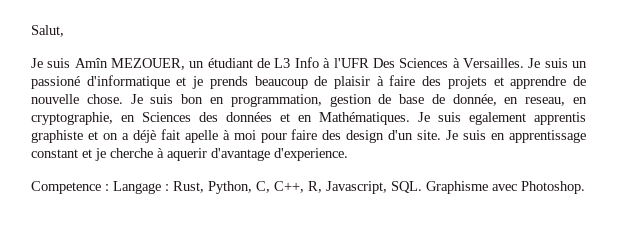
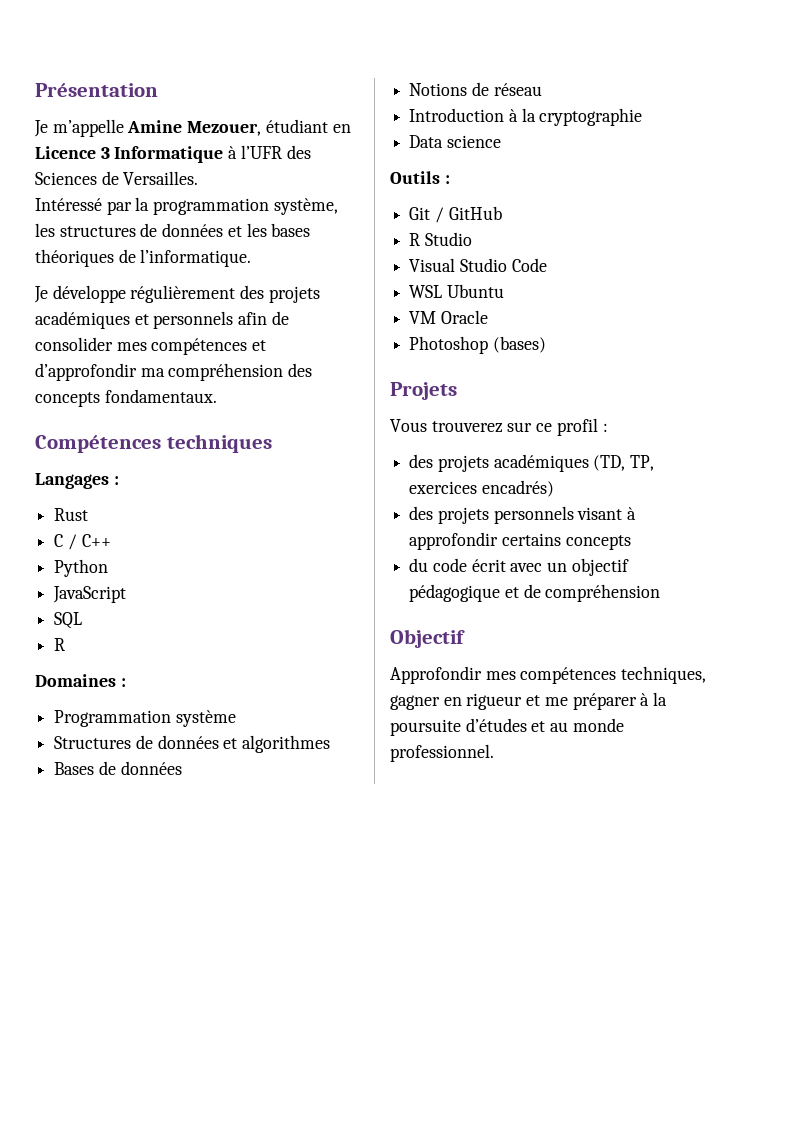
- Salut,
- Je suis Amîn MEZOUER, un étudiant de L3 Info à l'UFR Des Sciences à Versailles. Je suis un passioné d'informatique et je prends beaucoup de plaisir à faire des projets et apprendre de nouvelle chose. Je suis bon en programmation, gestion de base de donnée, en reseau, en cryptographie, en Sciences des données et en Mathématiques. Je suis egalement apprentis graphiste et on a déjè fait apelle à moi pour faire des design d'un site. Je suis en apprentissage constant et je cherche à aquerir d'avantage d'experience.
- Competence : Langage : Rust, Python, C, C++, R, Javascript, SQL. Graphisme avec Photoshop.
+ Présentation
+ Je m’appelle Amine Mezouer, étudiant en Licence 3 Informatique à l’UFR des Sciences de Versailles.
+ Intéressé par la programmation système, les structures de données et les bases théoriques de l’informatique.
+ Je développe régulièrement des projets académiques et personnels afin de consolider mes compétences et d’approfondir ma compréhension des concepts fondamentaux.
+ Compétences techniques
+ Langages :
+ Rust
+ C / C++
+ Python
+ JavaScript
+ SQL
+ R
+ Domaines :
+ Programmation système
+ Structures de données et algorithmes
+ Bases de données
+ Notions de réseau
+ Introduction à la cryptographie
+ Data science
+ Outils :
+ Git / GitHub
+ R Studio
+ Visual Studio Code
+ WSL Ubuntu
+ VM Oracle
+ Photoshop (bases)
+ Projets
+ Vous trouverez sur ce profil :
+ des projets académiques (TD, TP, exercices encadrés)
+ des projets personnels visant à approfondir certains concepts
+ du code écrit avec un objectif pédagogique et de compréhension
+ Objectif
+ Approfondir mes compétences techniques, gagner en rigueur et me préparer à la poursuite d’études et au monde professionnel.

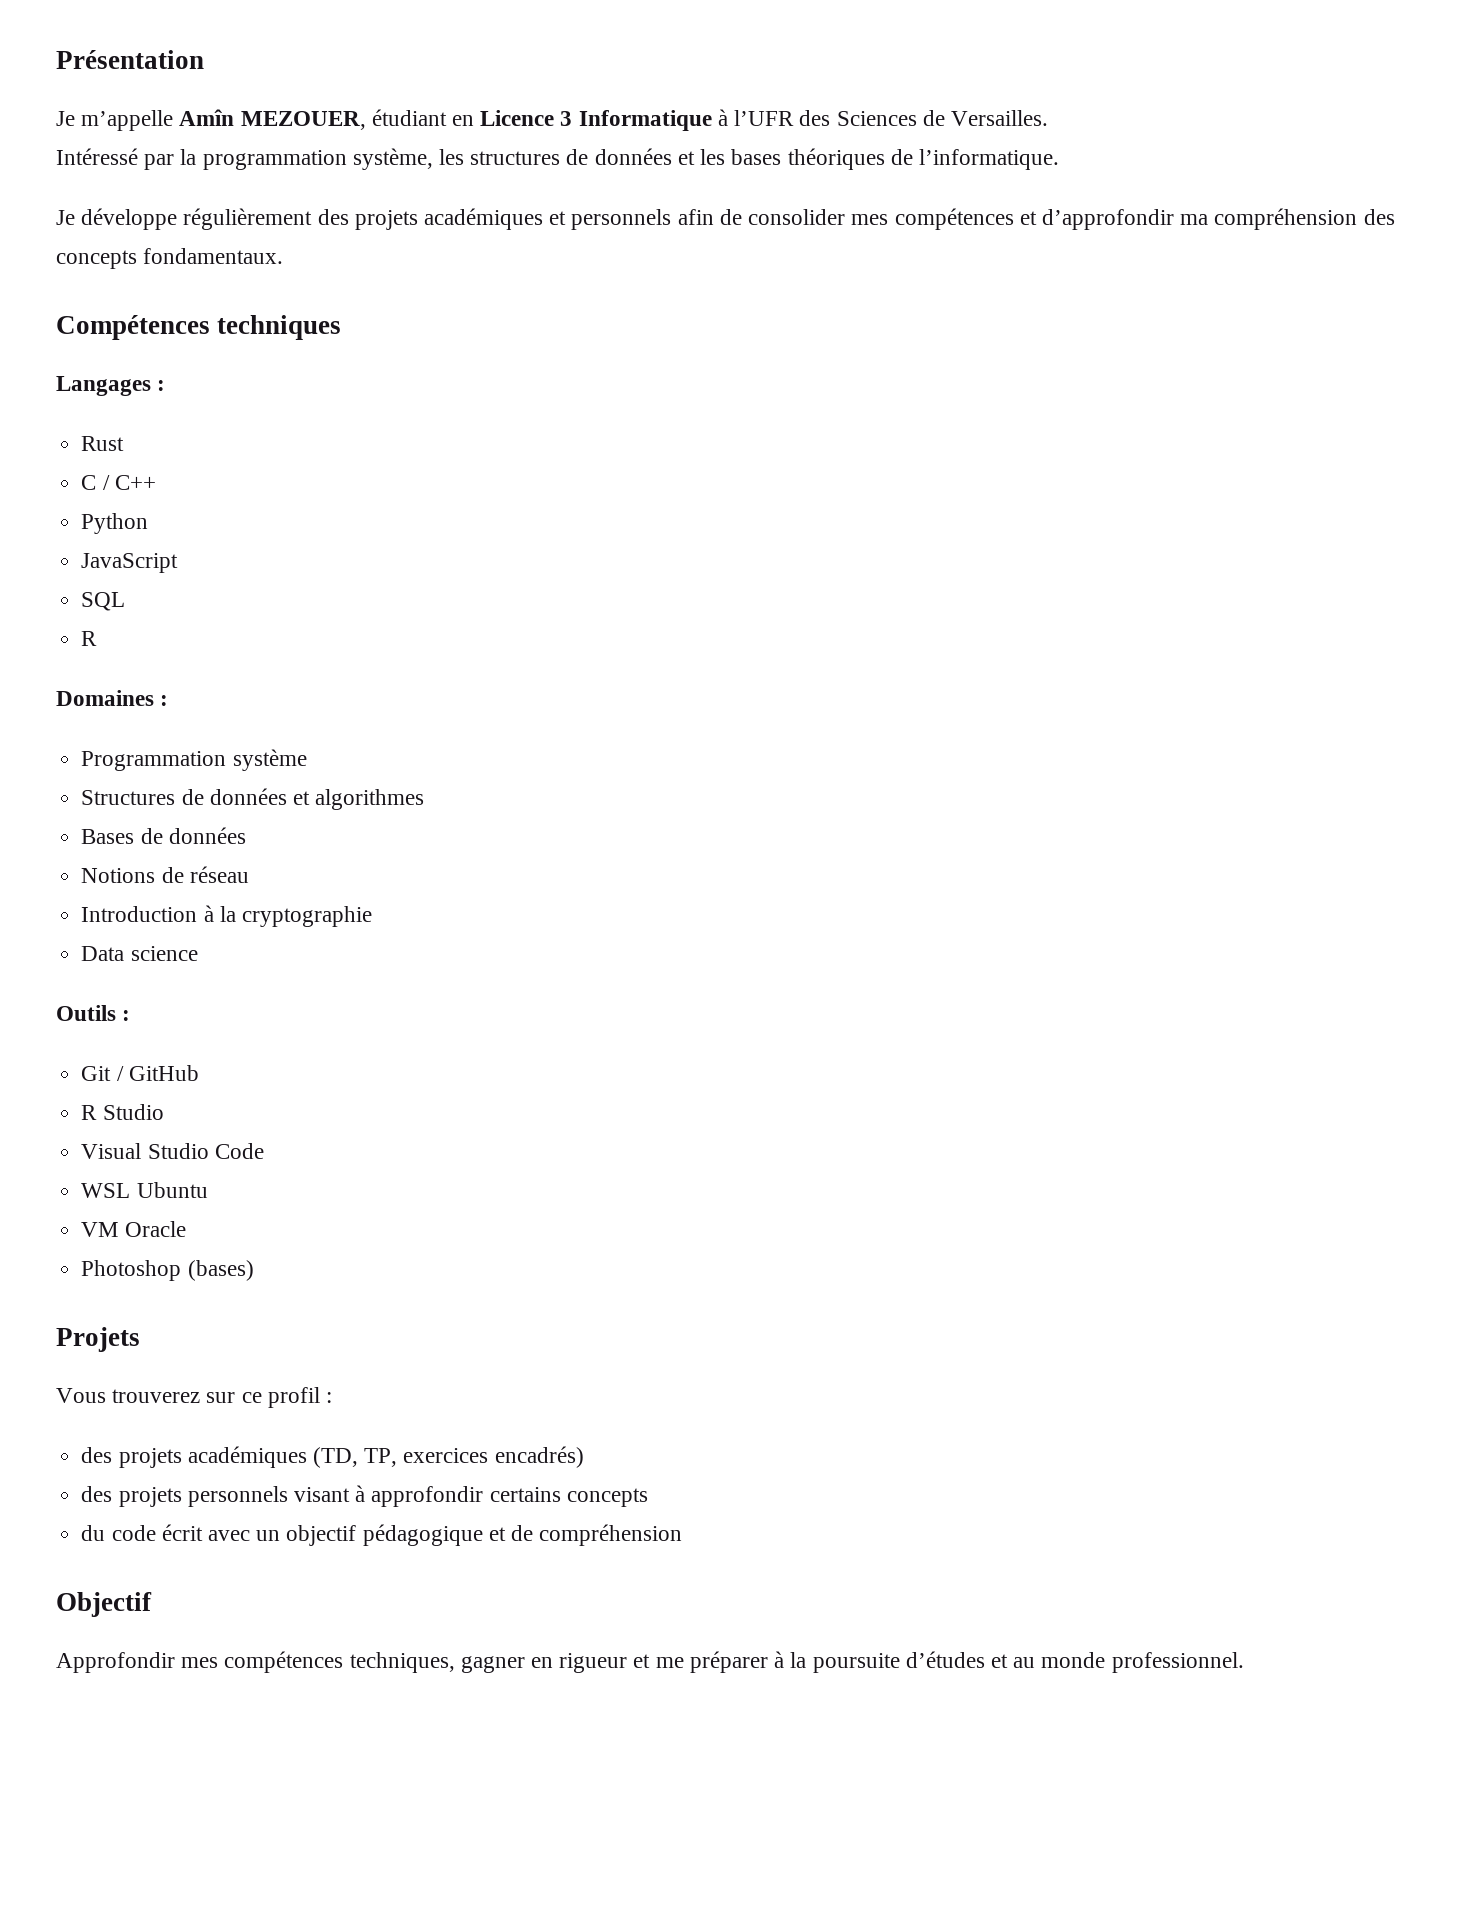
- Je m’appelle Amine Mezouer, étudiant en Licence 3 Informatique à l’UFR des Sciences de Versailles.
+ Je m’appelle Amîn MEZOUER, étudiant en Licence 3 Informatique à l’UFR des Sciences de Versailles.

